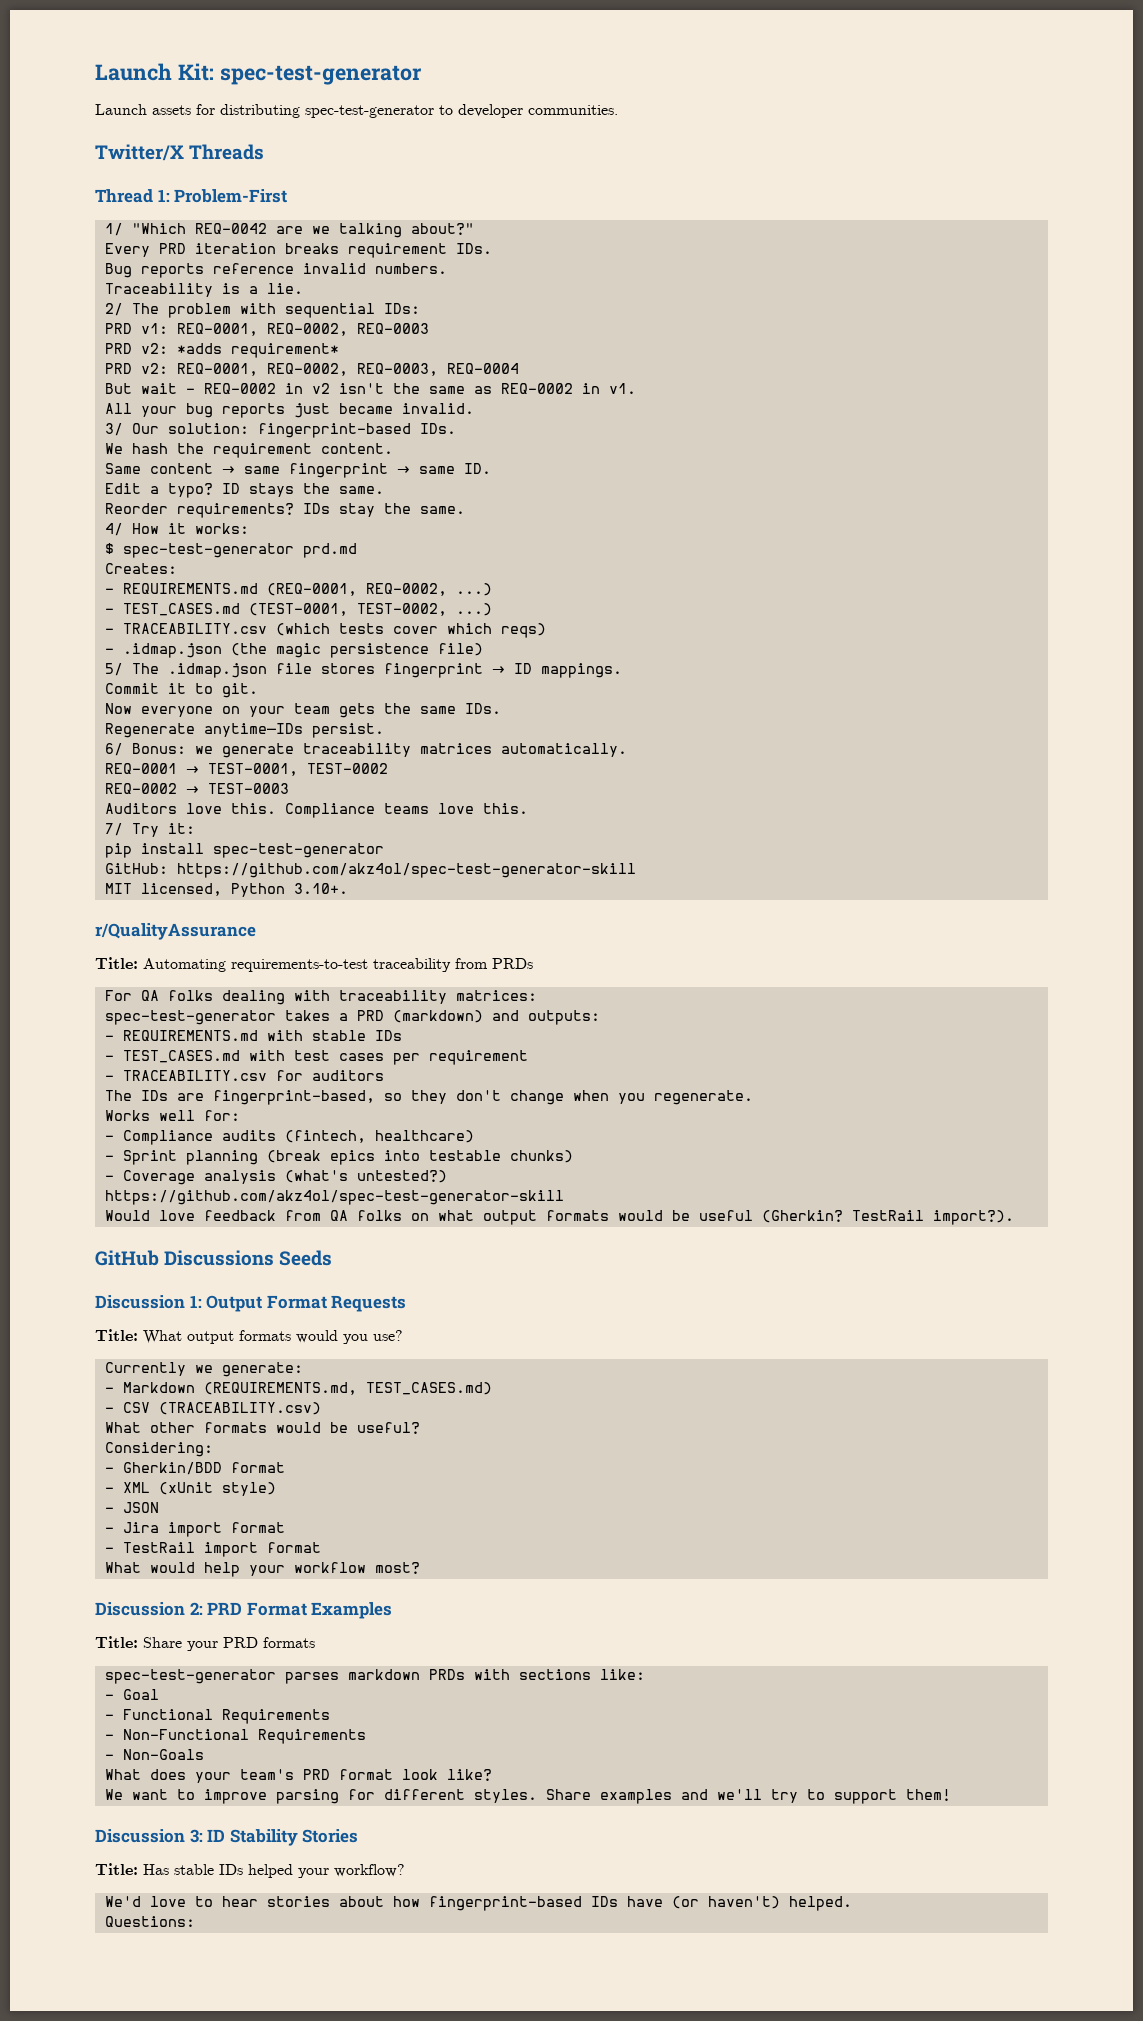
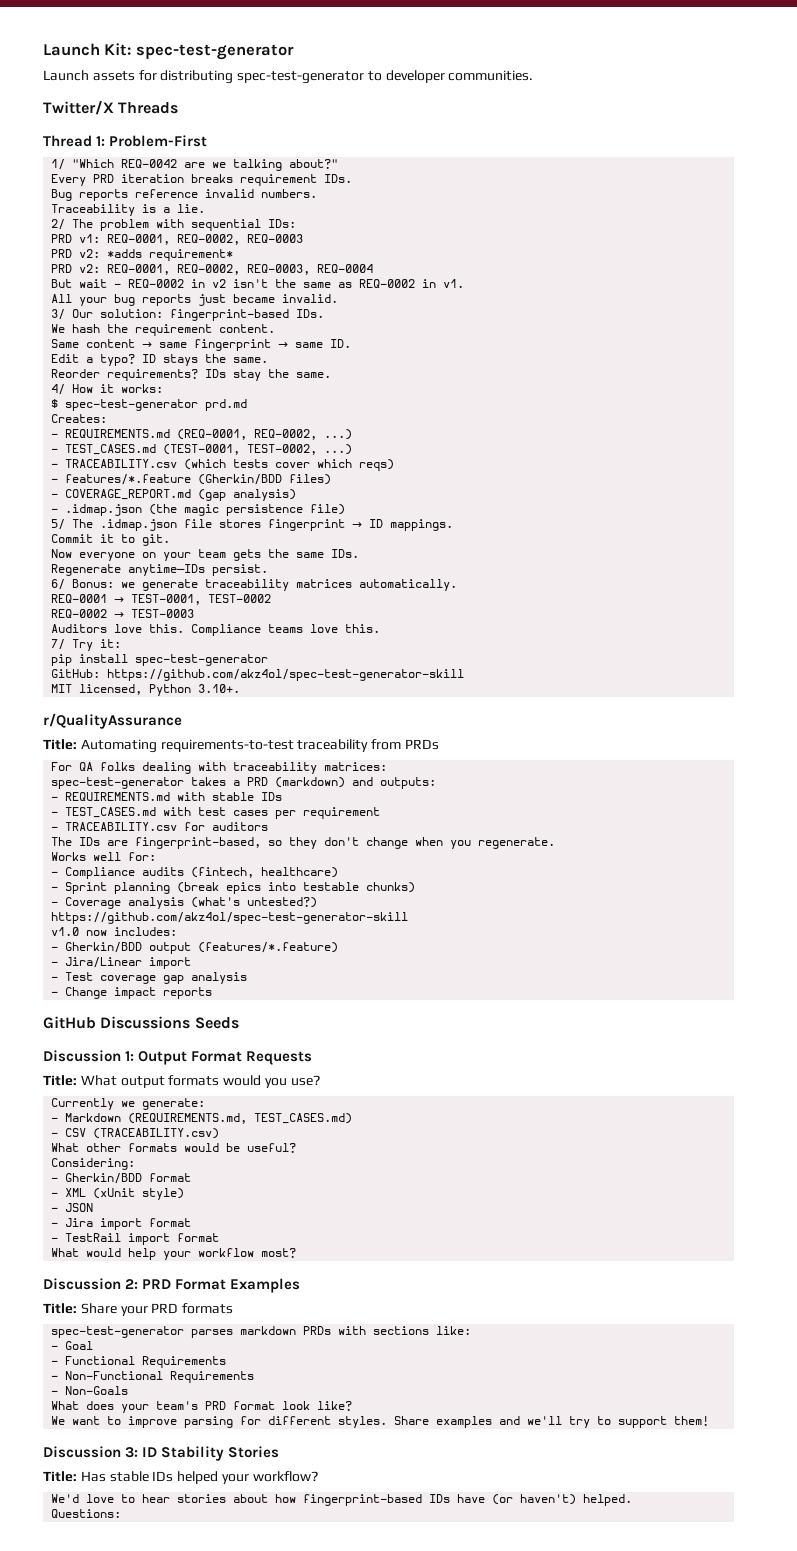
+ - features/*.feature (Gherkin/BDD files)
+ - COVERAGE_REPORT.md (gap analysis)
- Would love feedback from QA folks on what output formats would be useful (Gherkin? TestRail import?).
+ v1.0 now includes:
+ - Gherkin/BDD output (features/*.feature)
+ - Jira/Linear import
+ - Test coverage gap analysis
+ - Change impact reports

